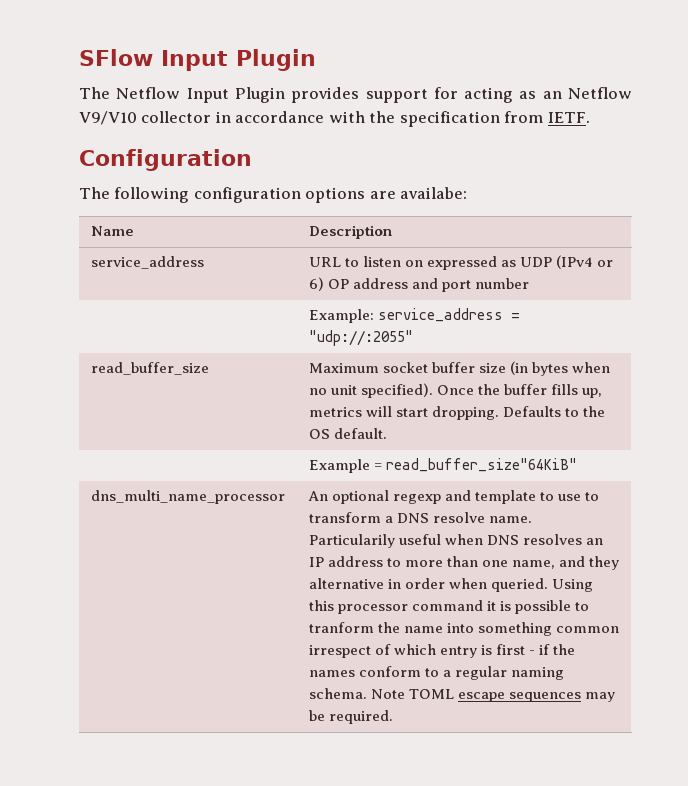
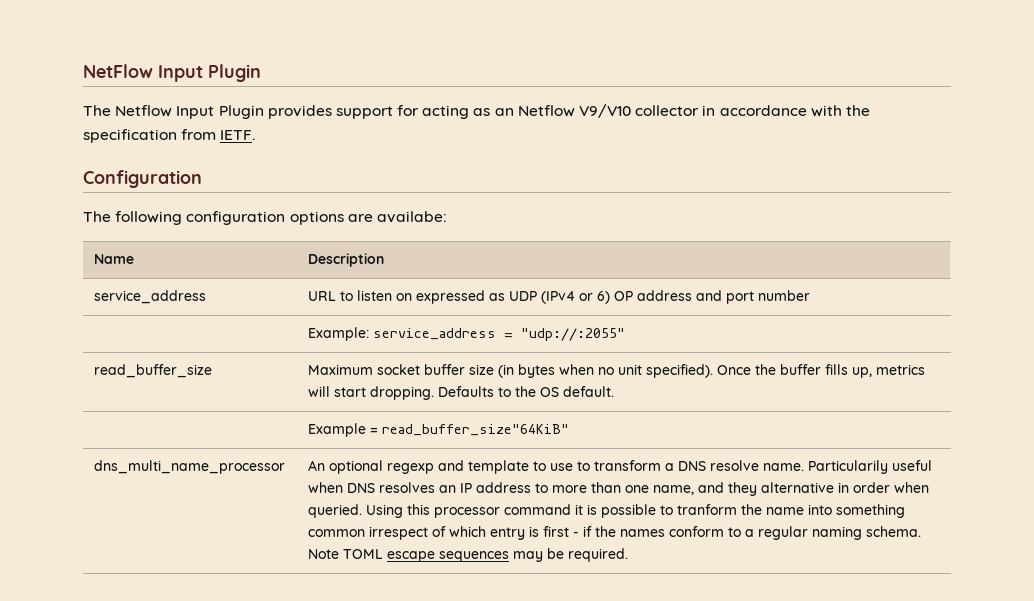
- SFlow Input Plugin
+ NetFlow Input Plugin

